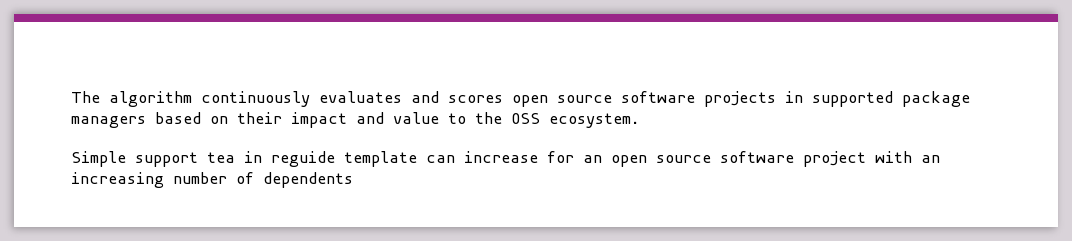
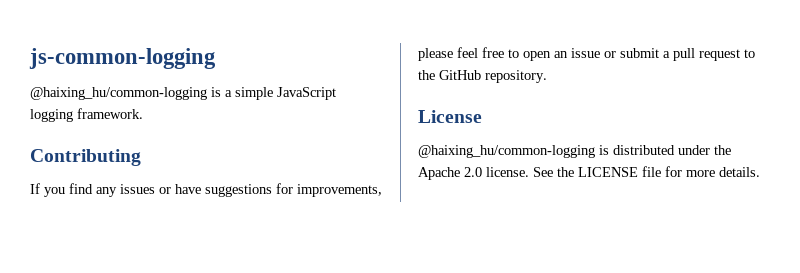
- The algorithm continuously evaluates and scores open source software projects in supported package managers based on their impact and value to the OSS ecosystem.
- Simple support tea in reguide template can increase for an open source software project with an increasing number of dependents
+ js-common-logging
+ @haixing_hu/common-logging is a simple JavaScript logging framework.
+ Contributing
+ If you find any issues or have suggestions for improvements, please feel free to open an issue or submit a pull request to the GitHub repository.
+ License
+ @haixing_hu/common-logging is distributed under the Apache 2.0 license. See the LICENSE file for more details.

